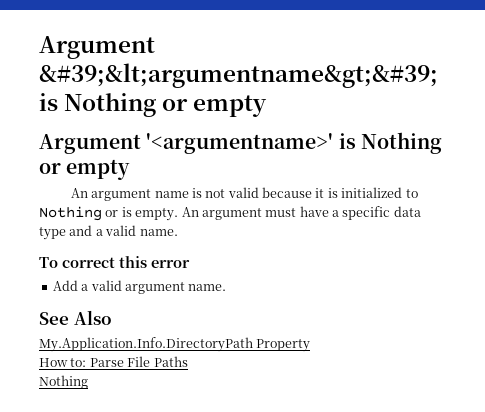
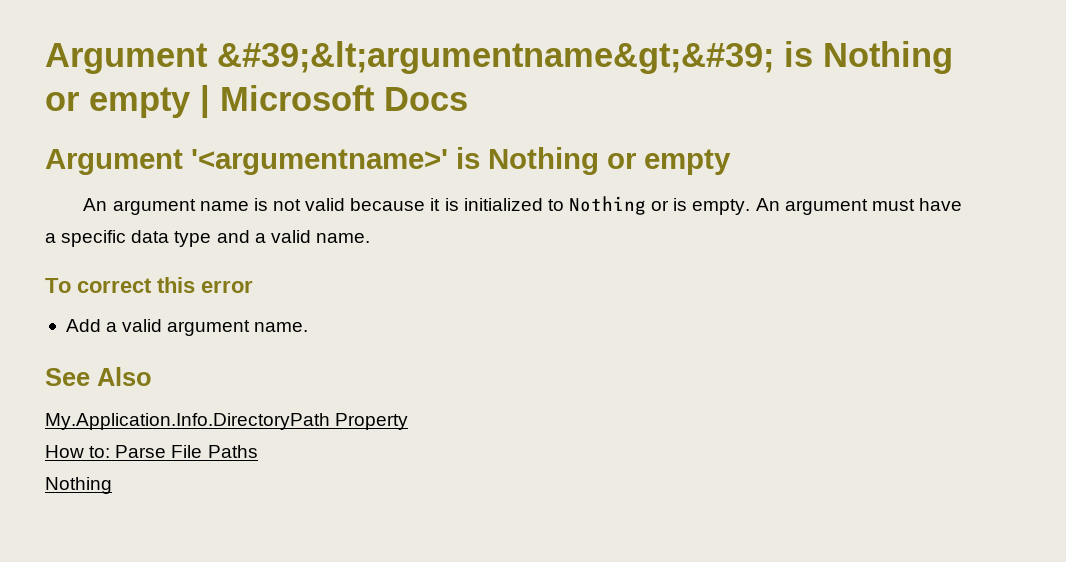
- Argument &#39;&lt;argumentname&gt;&#39; is Nothing or empty
+ Argument &#39;&lt;argumentname&gt;&#39; is Nothing or empty | Microsoft Docs

